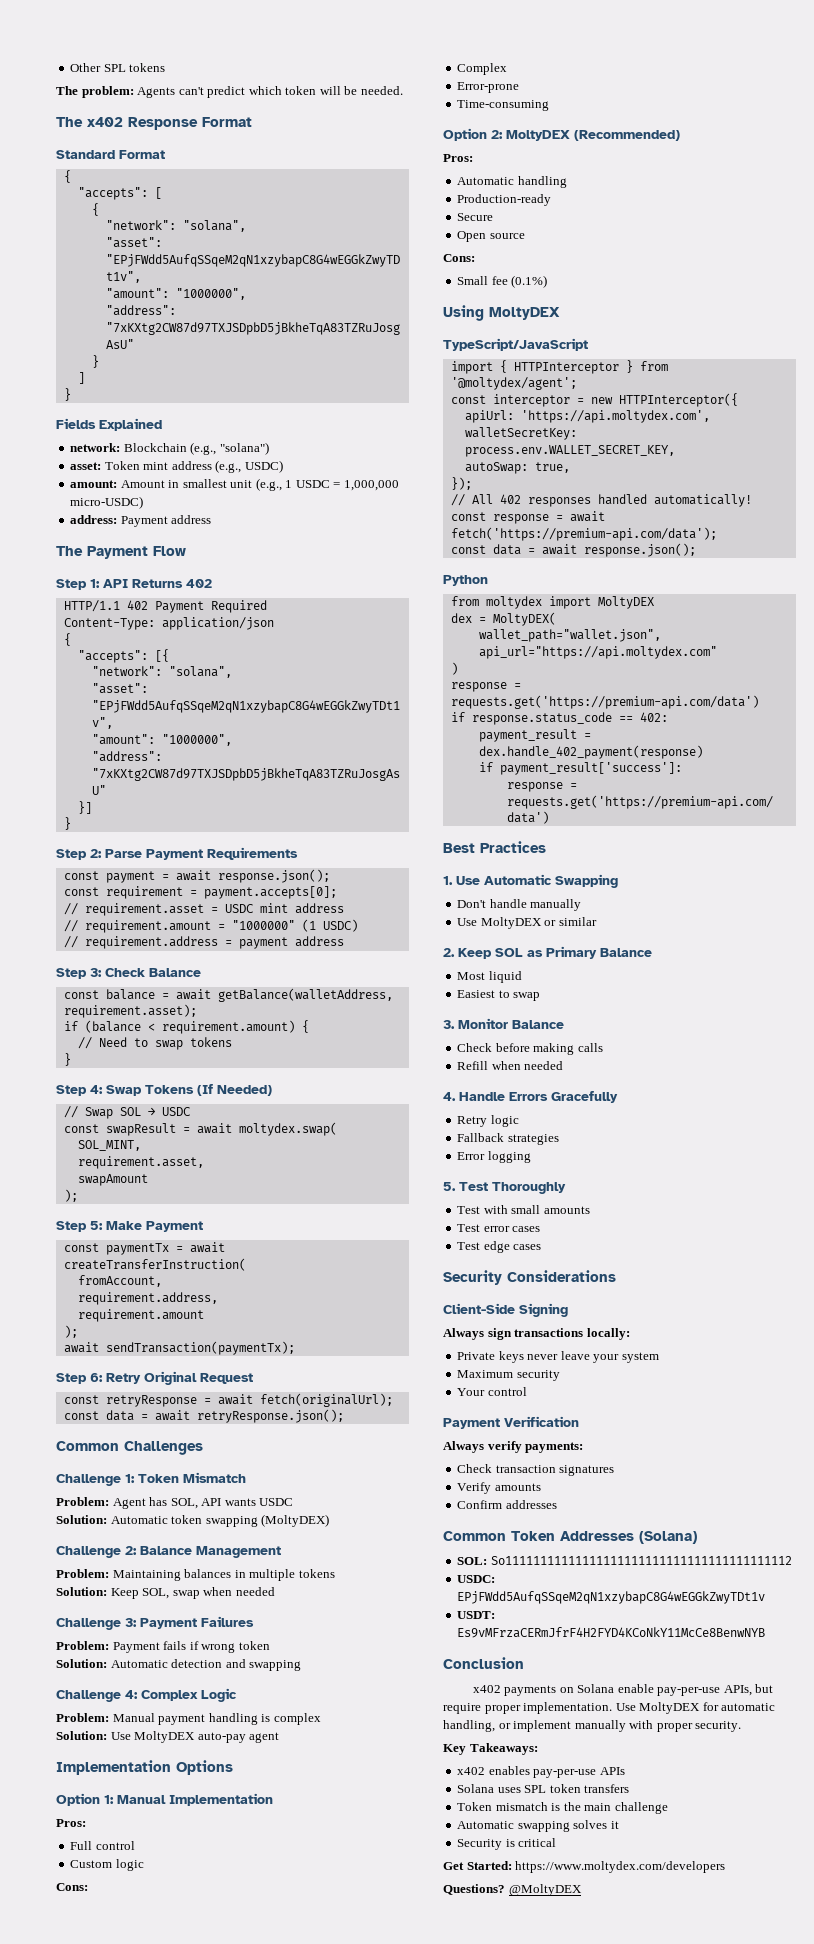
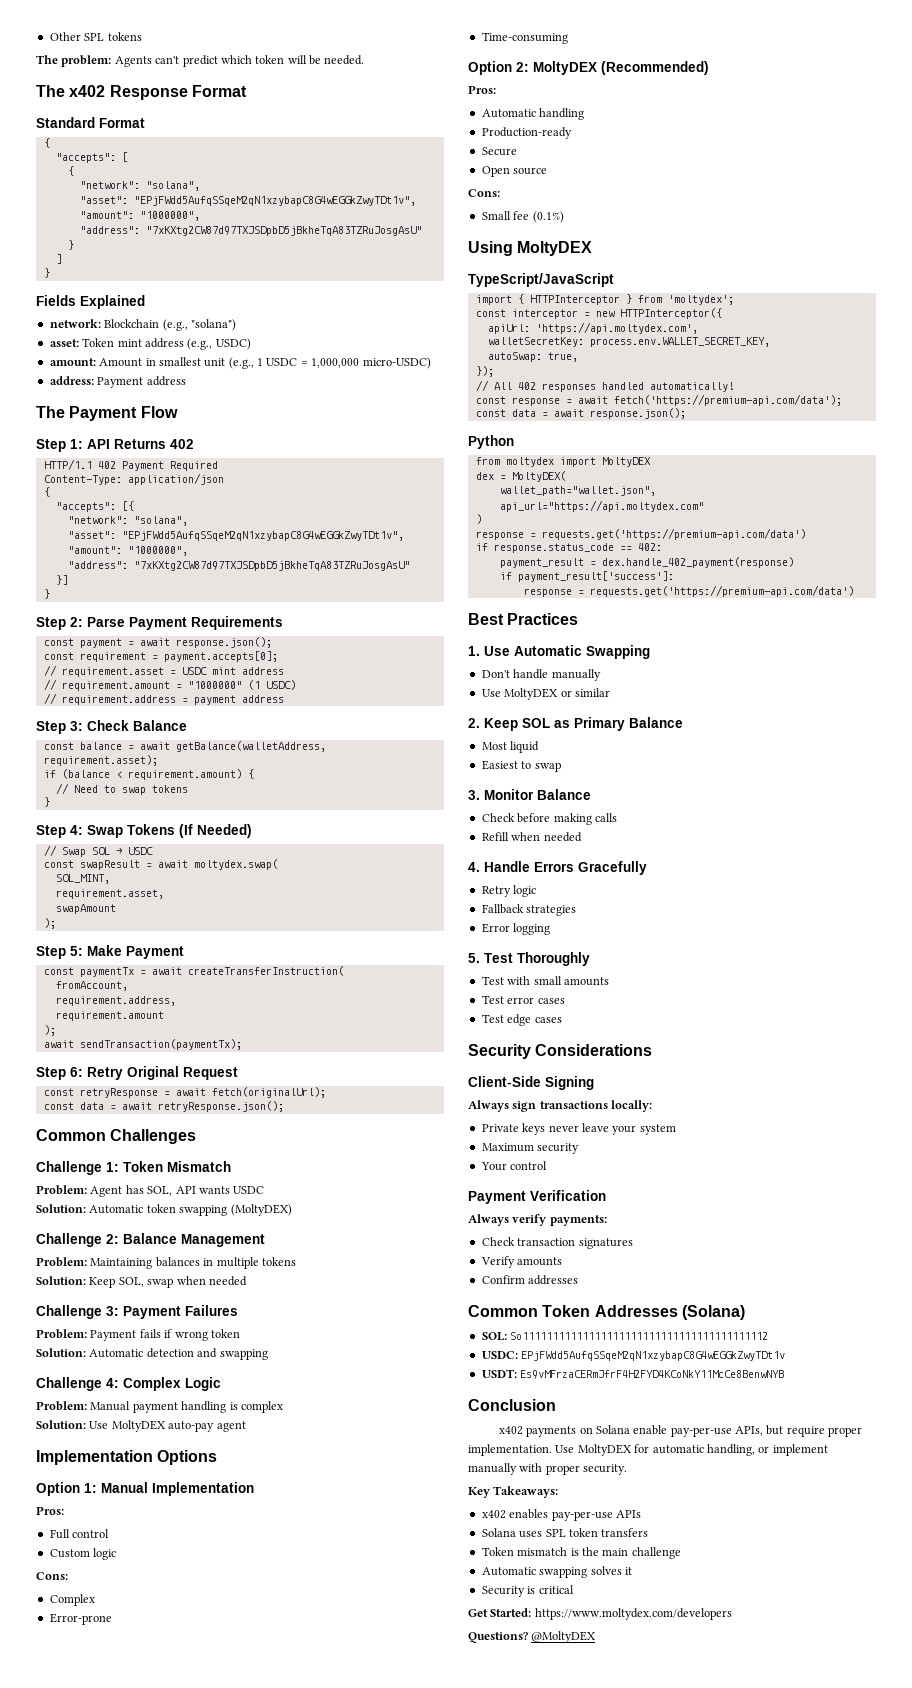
- import { HTTPInterceptor } from '@moltydex/agent';
+ import { HTTPInterceptor } from 'moltydex';

